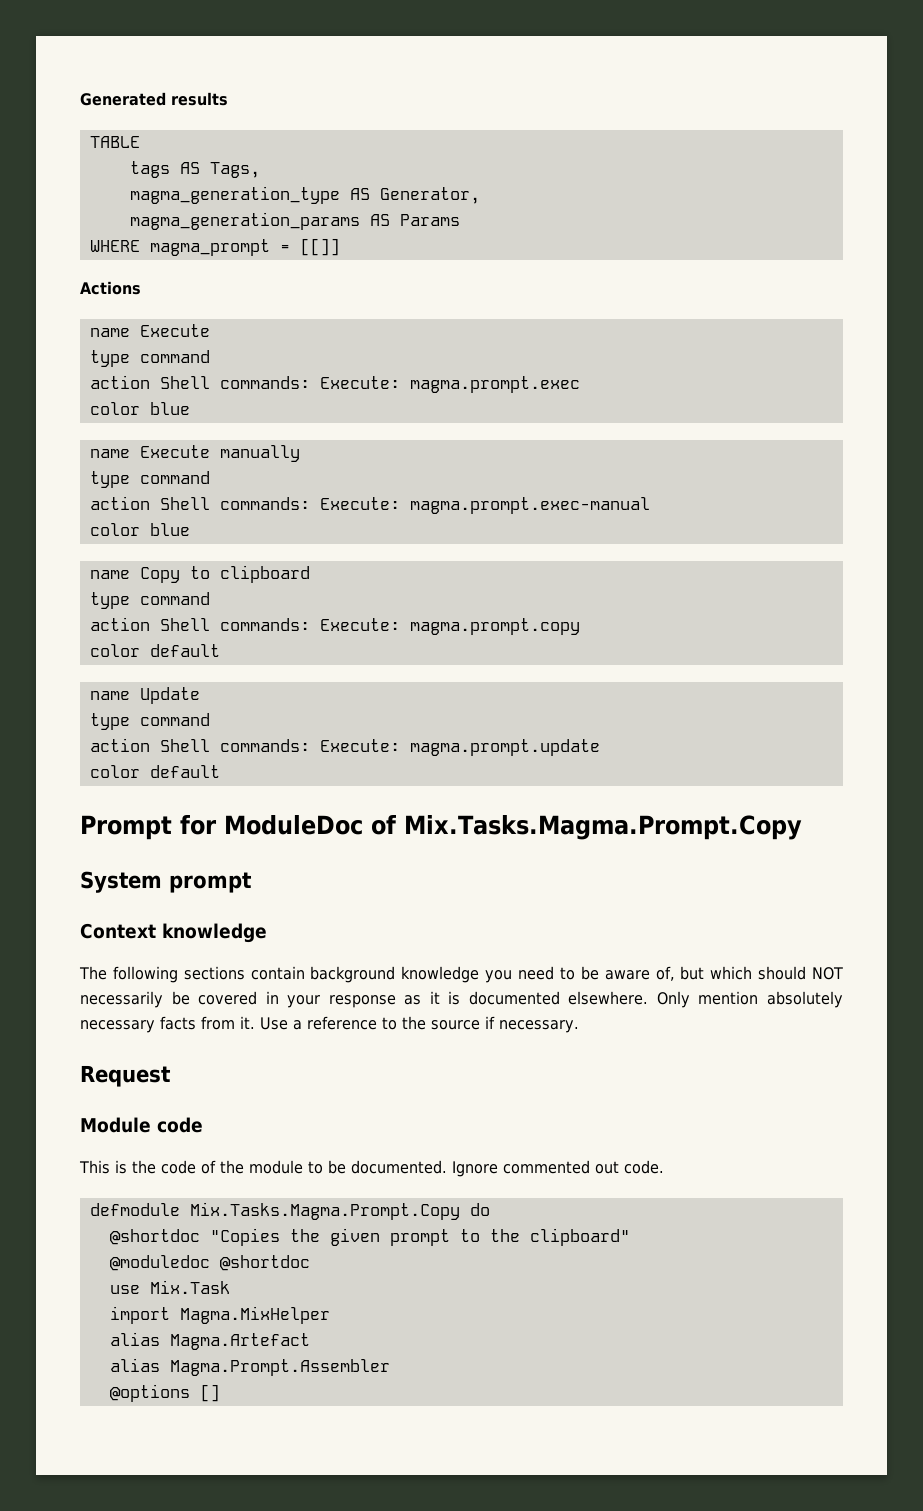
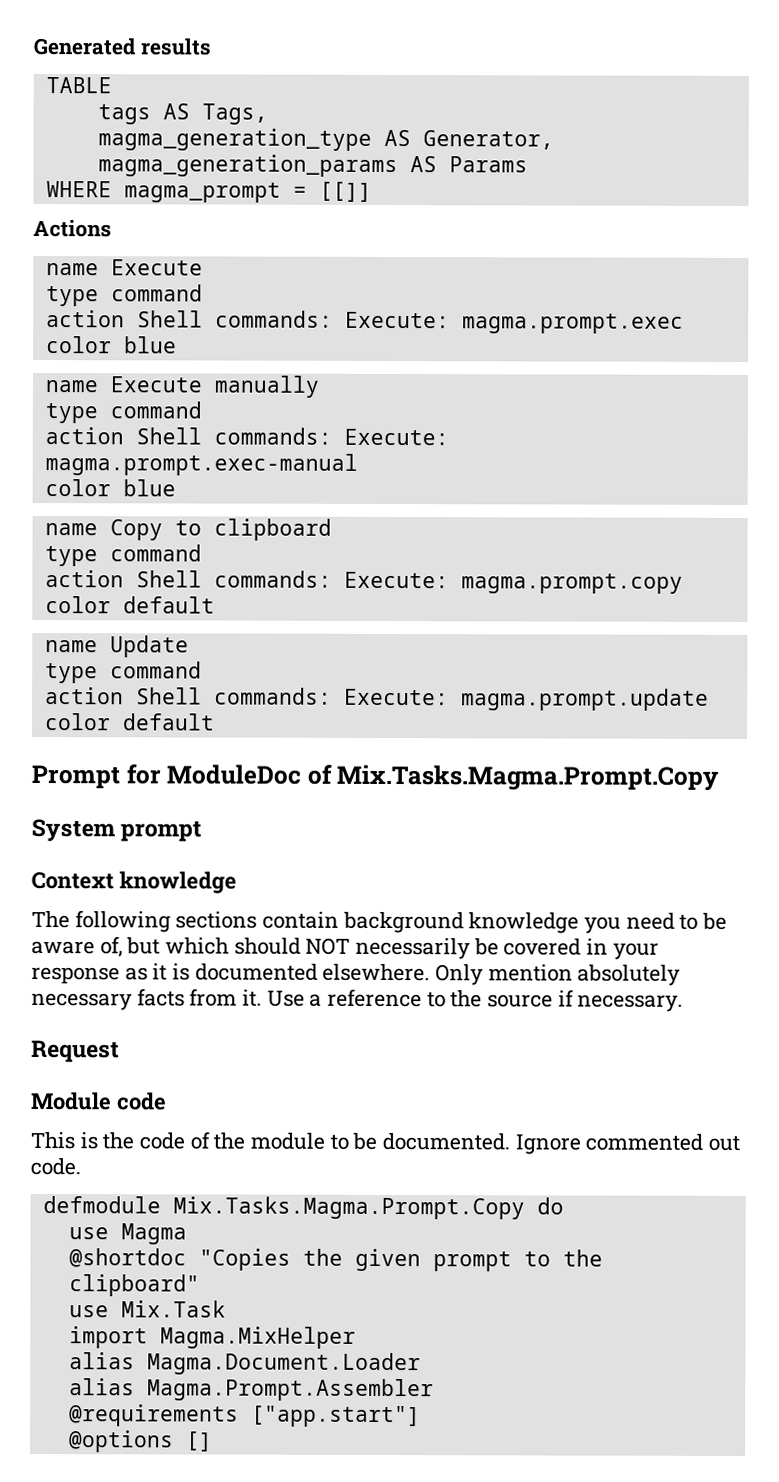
+ use Magma
- @moduledoc @shortdoc
- alias Magma.Artefact
+ alias Magma.Document.Loader
+ @requirements ["app.start"]

